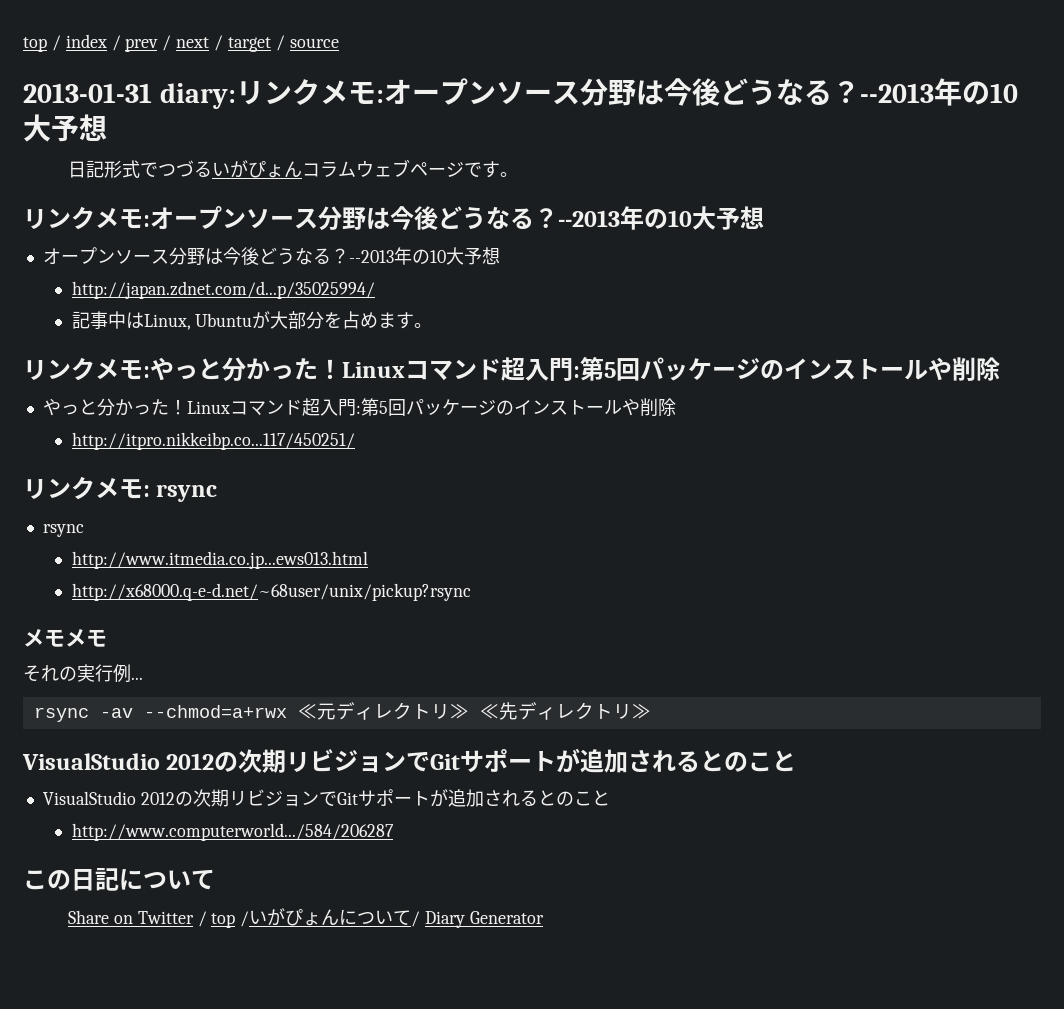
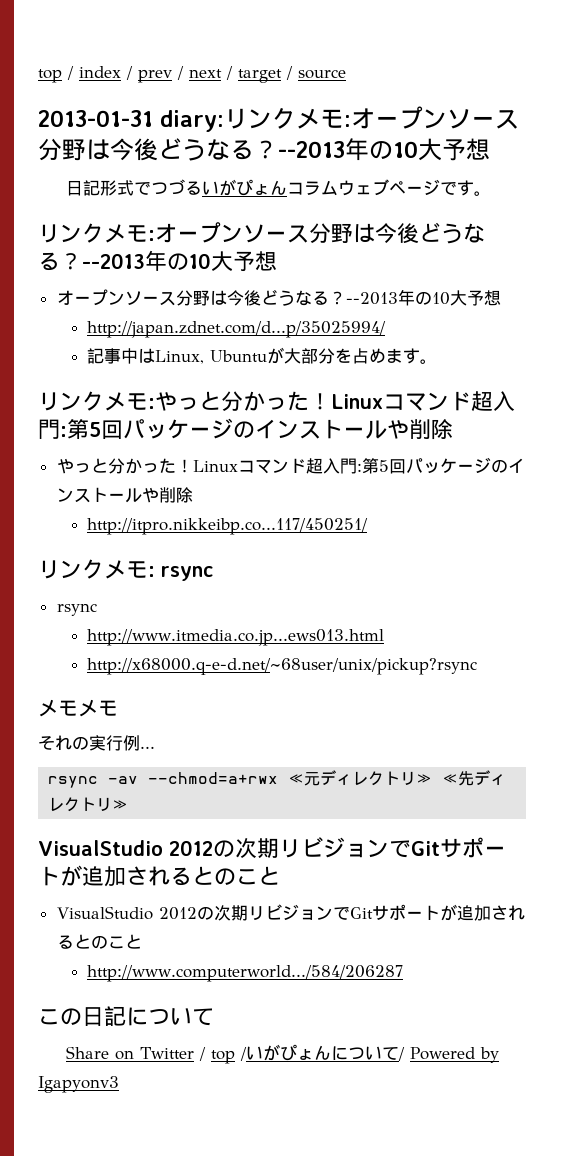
- Share on Twitter / top /いがぴょんについて/ Diary Generator
+ Share on Twitter / top /いがぴょんについて/ Powered by Igapyonv3

